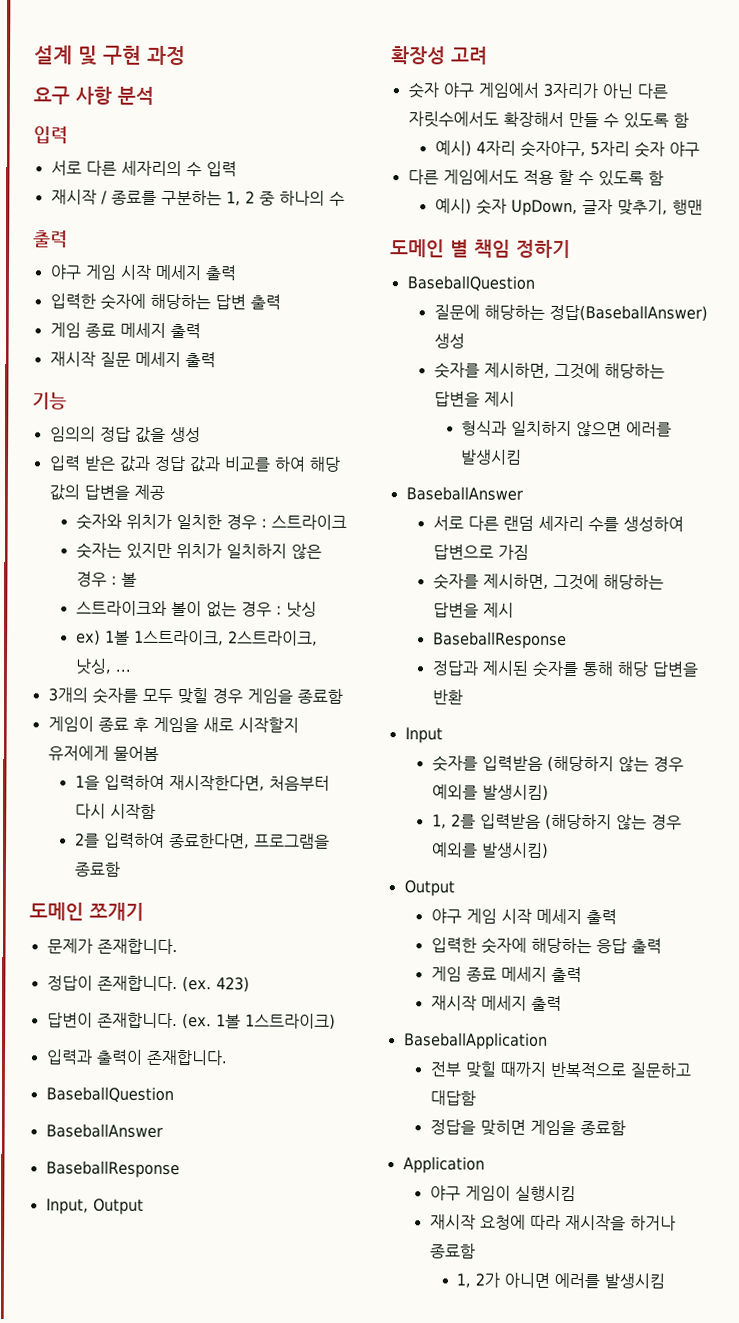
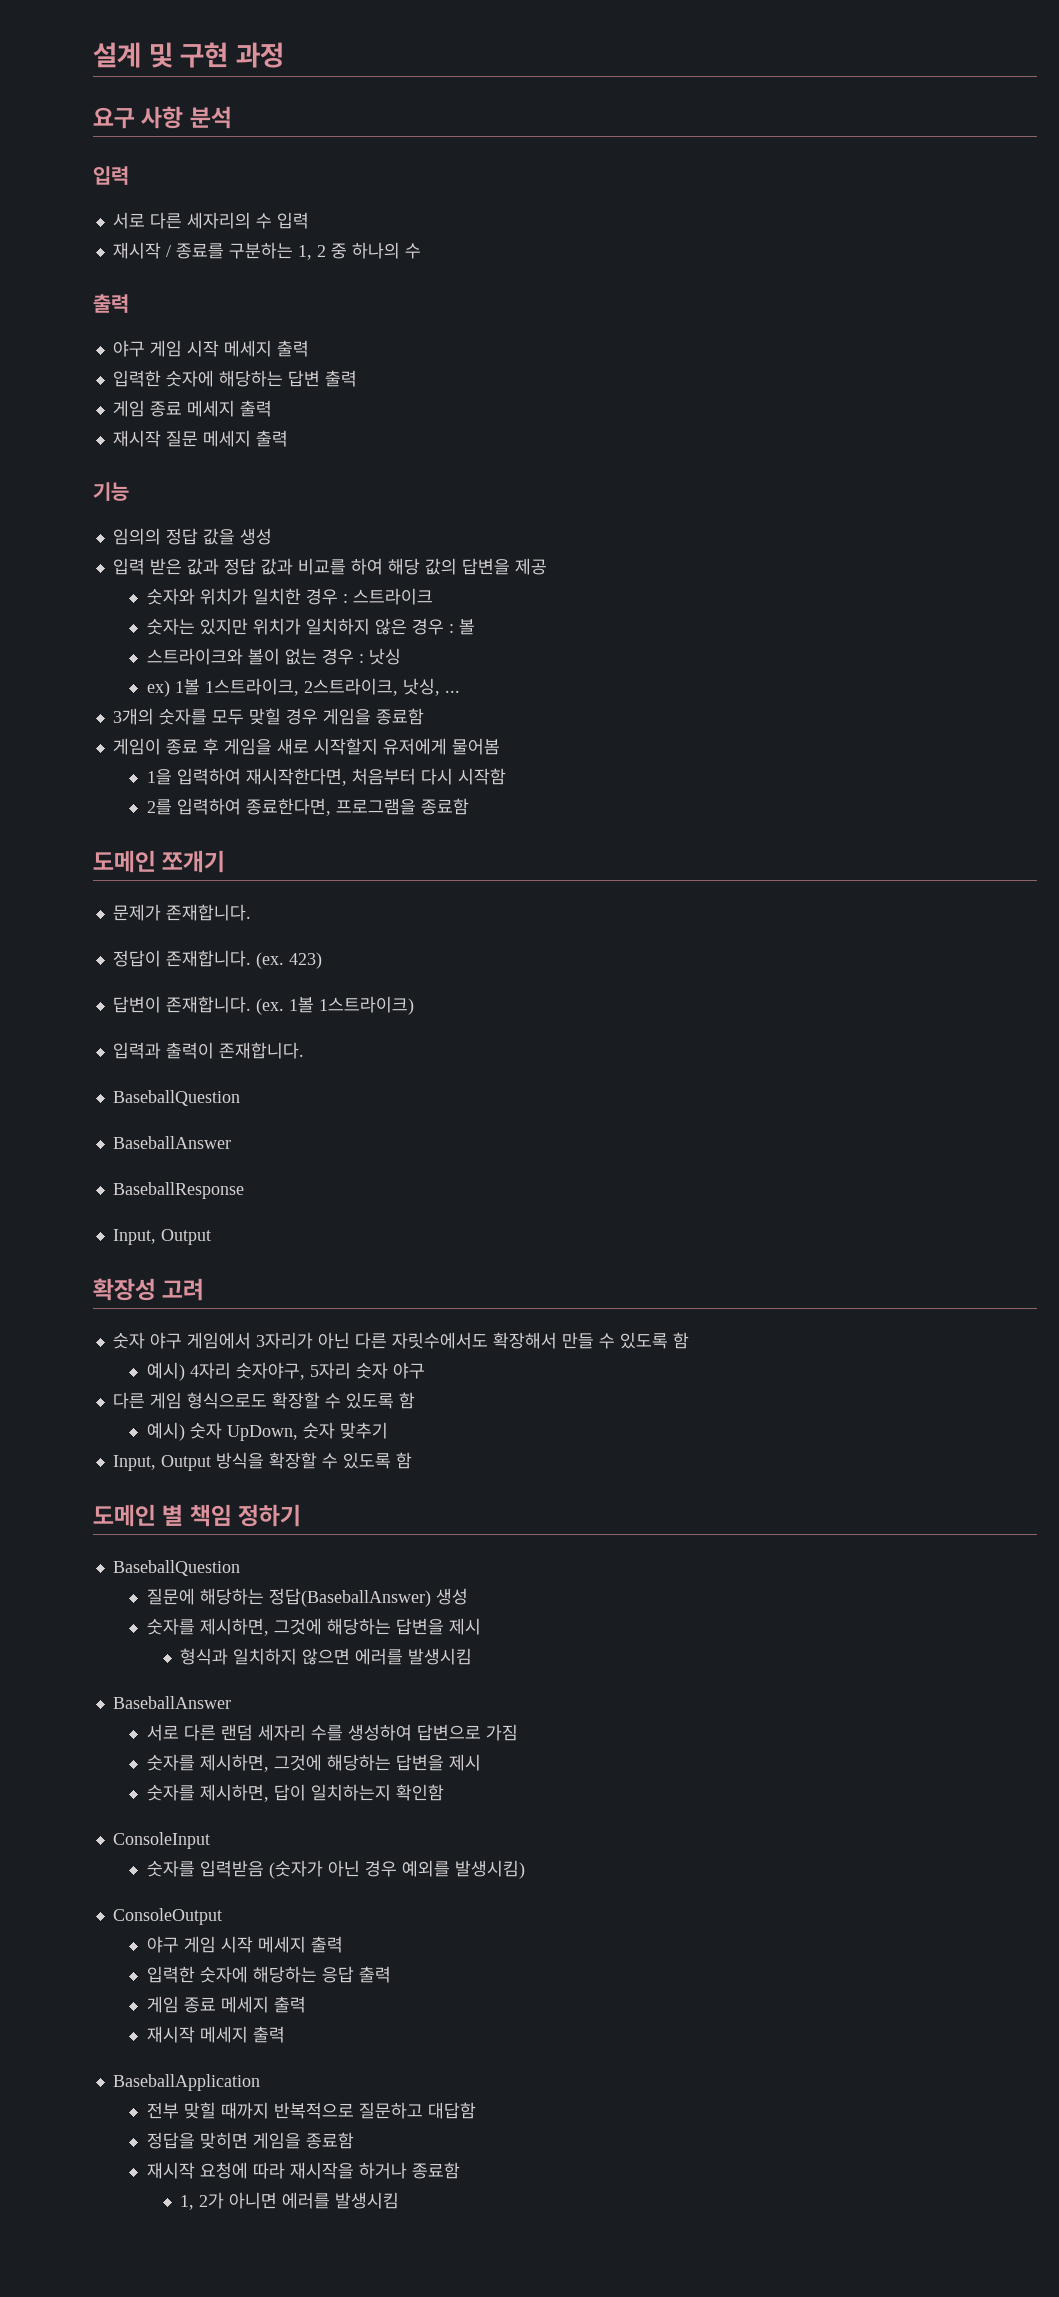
- 다른 게임에서도 적용 할 수 있도록 함
+ 다른 게임 형식으로도 확장할 수 있도록 함
- 예시) 숫자 UpDown, 글자 맞추기, 행맨
+ 예시) 숫자 UpDown, 숫자 맞추기
+ Input, Output 방식을 확장할 수 있도록 함
  서로 다른 랜덤 세자리 수를 생성하여 답변으로 가짐
  숫자를 제시하면, 그것에 해당하는 답변을 제시
- BaseballResponse
- 정답과 제시된 숫자를 통해 해당 답변을 반환
- Input
+ 숫자를 제시하면, 답이 일치하는지 확인함
+ ConsoleInput
- 숫자를 입력받음 (해당하지 않는 경우 예외를 발생시킴)
- 1, 2를 입력받음 (해당하지 않는 경우 예외를 발생시킴)
- Output
+ 숫자를 입력받음 (숫자가 아닌 경우 예외를 발생시킴)
+ ConsoleOutput
- Application
- 야구 게임이 실행시킴

